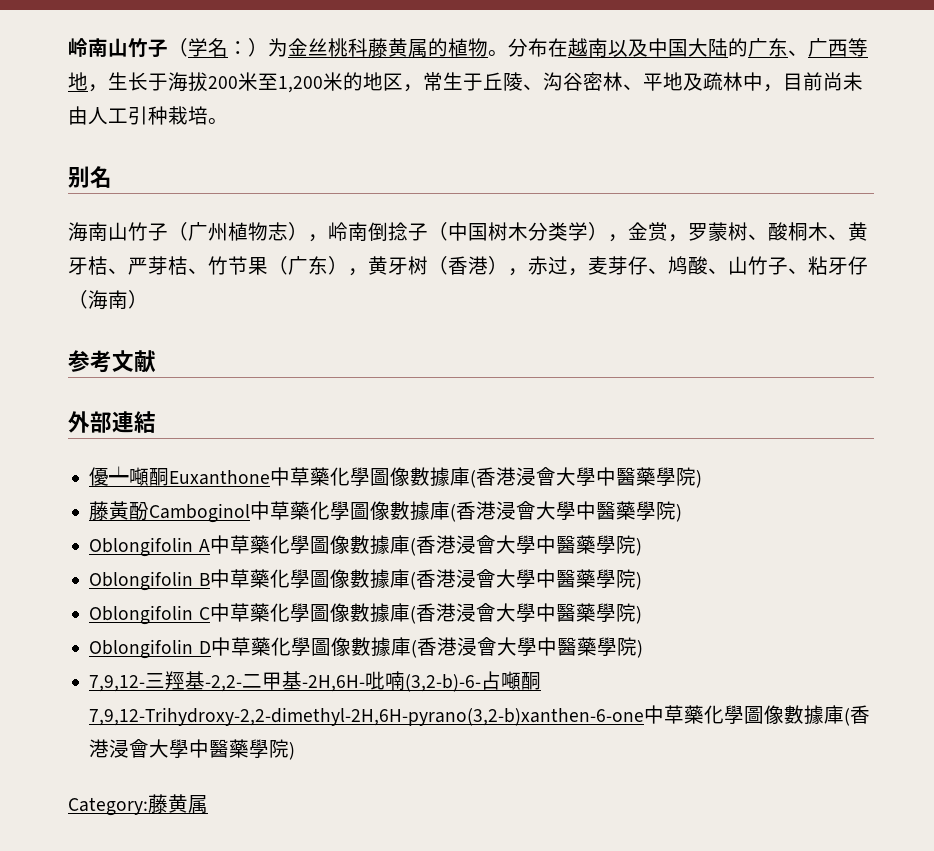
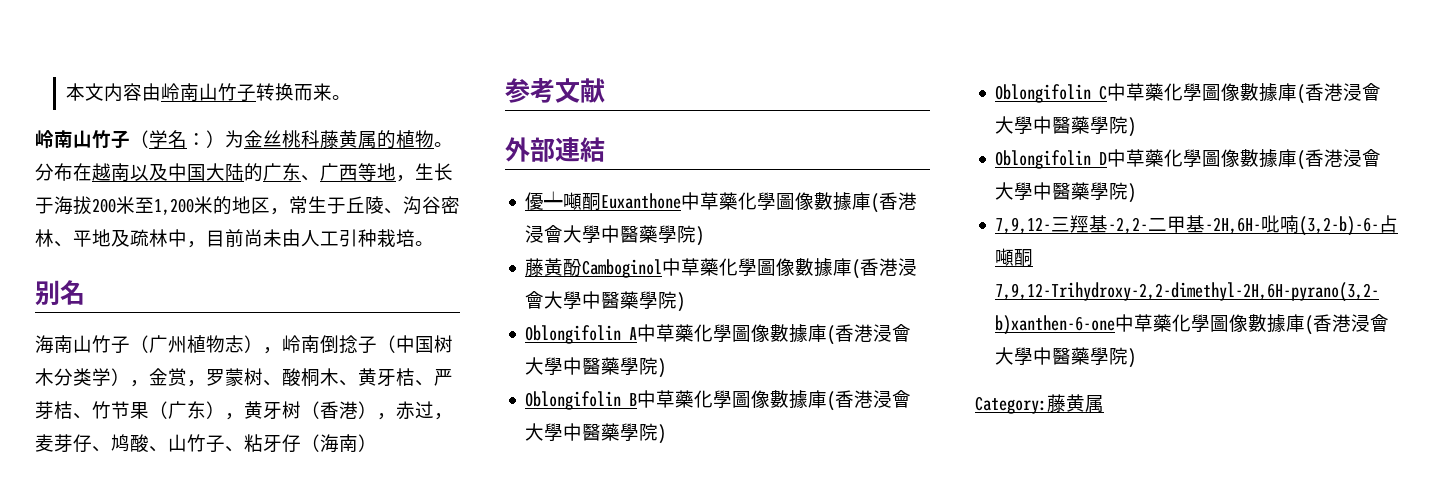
+ 本文内容由岭南山竹子转换而来。

